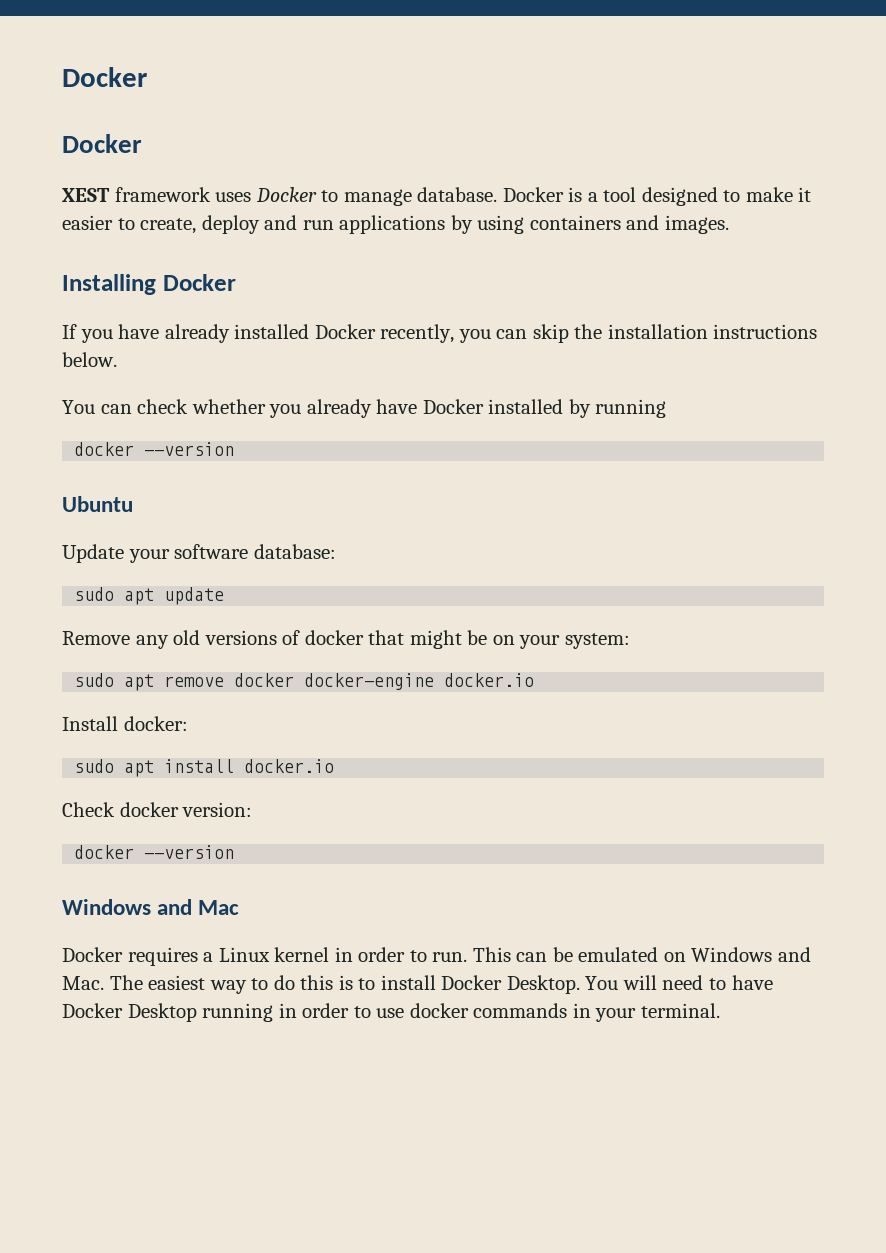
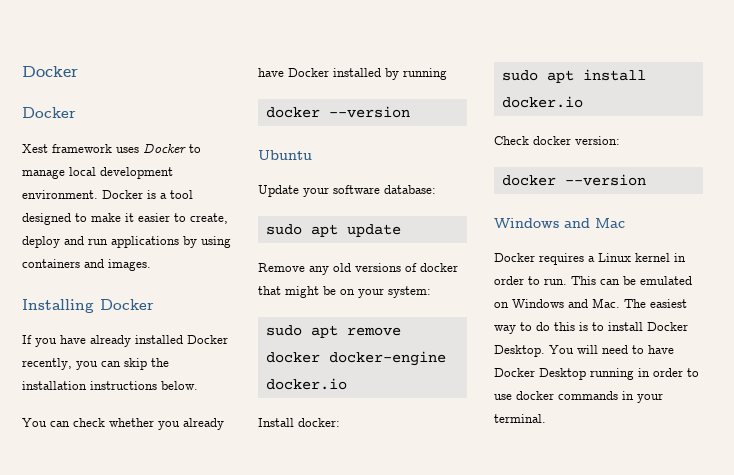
- XEST framework uses Docker to manage database.
+ Xest framework uses Docker to manage local development environment.

